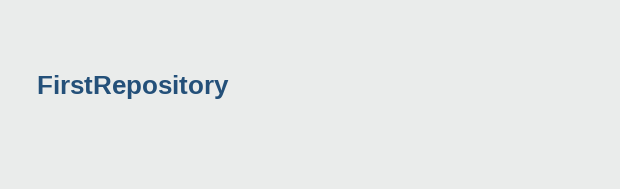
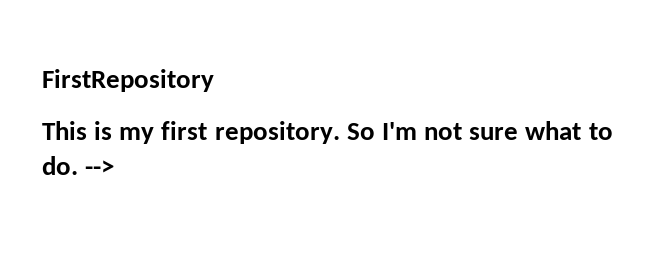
+ This is my first repository. So I'm not sure what to do. -->

